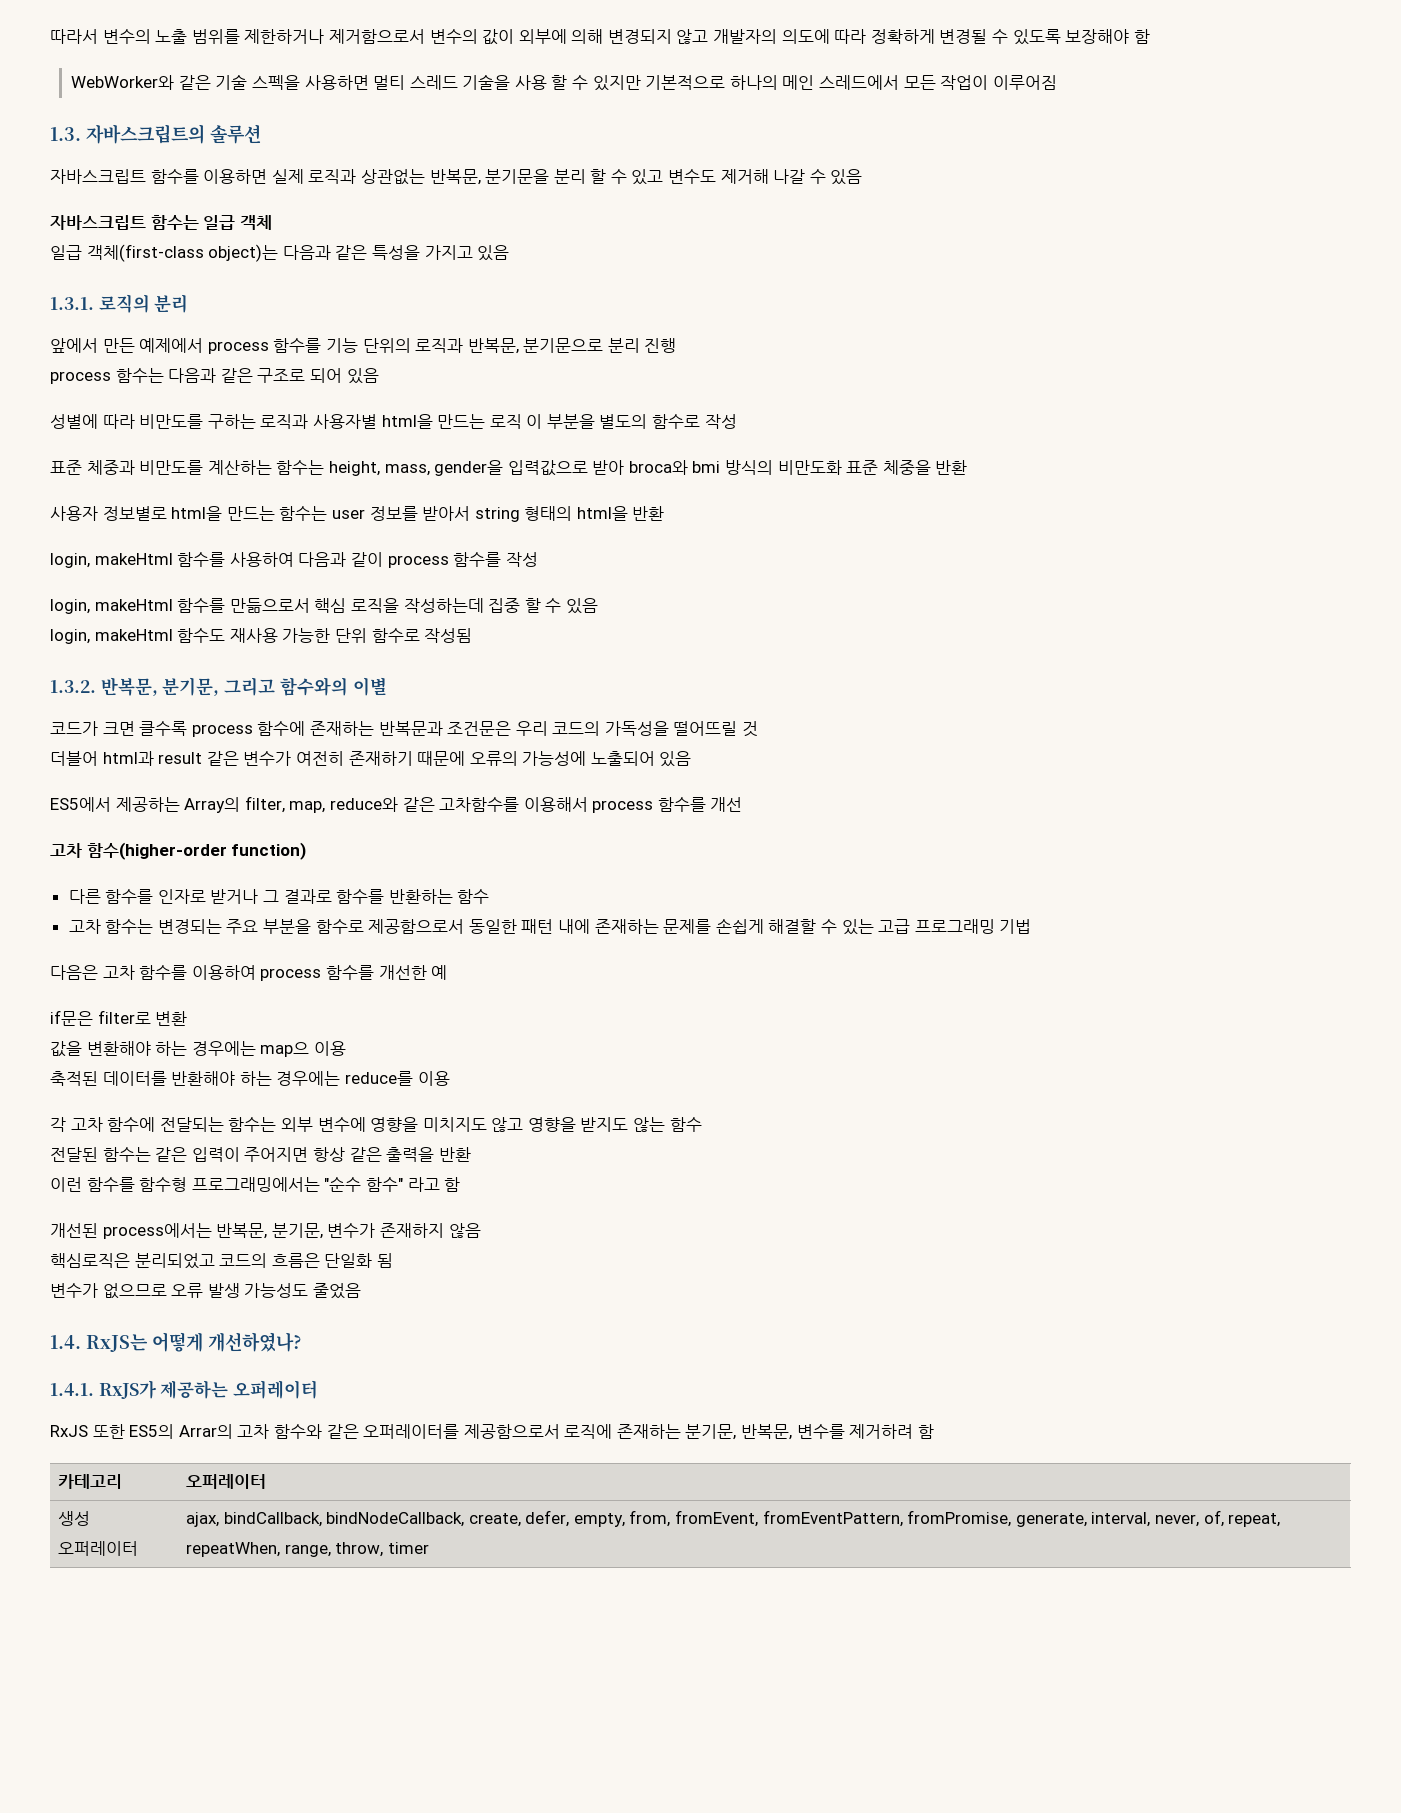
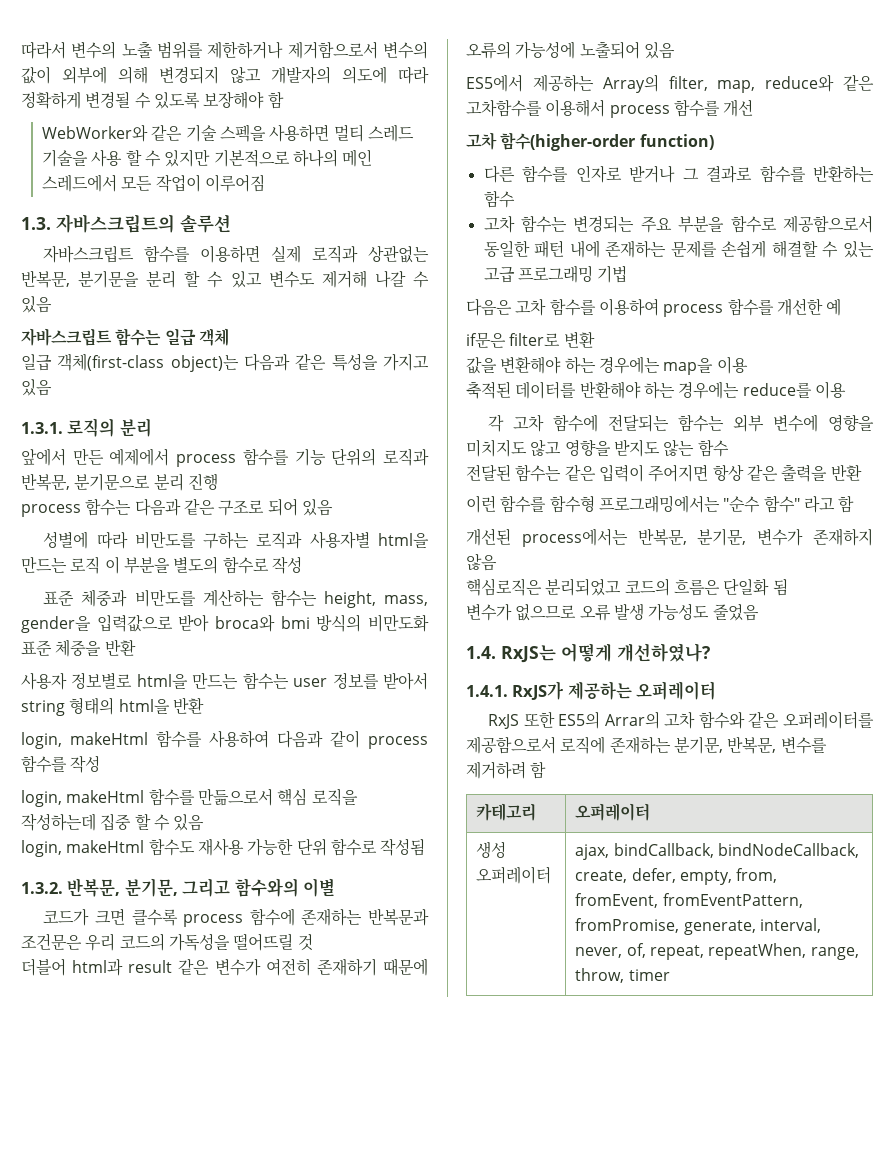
- 값을 변환해야 하는 경우에는 map으 이용
+ 값을 변환해야 하는 경우에는 map을 이용

